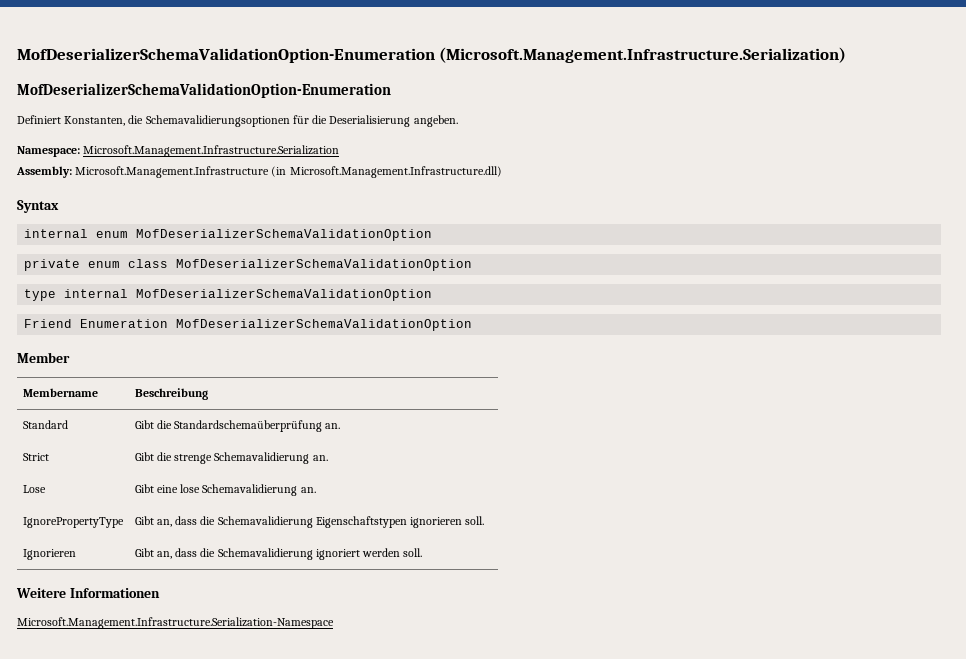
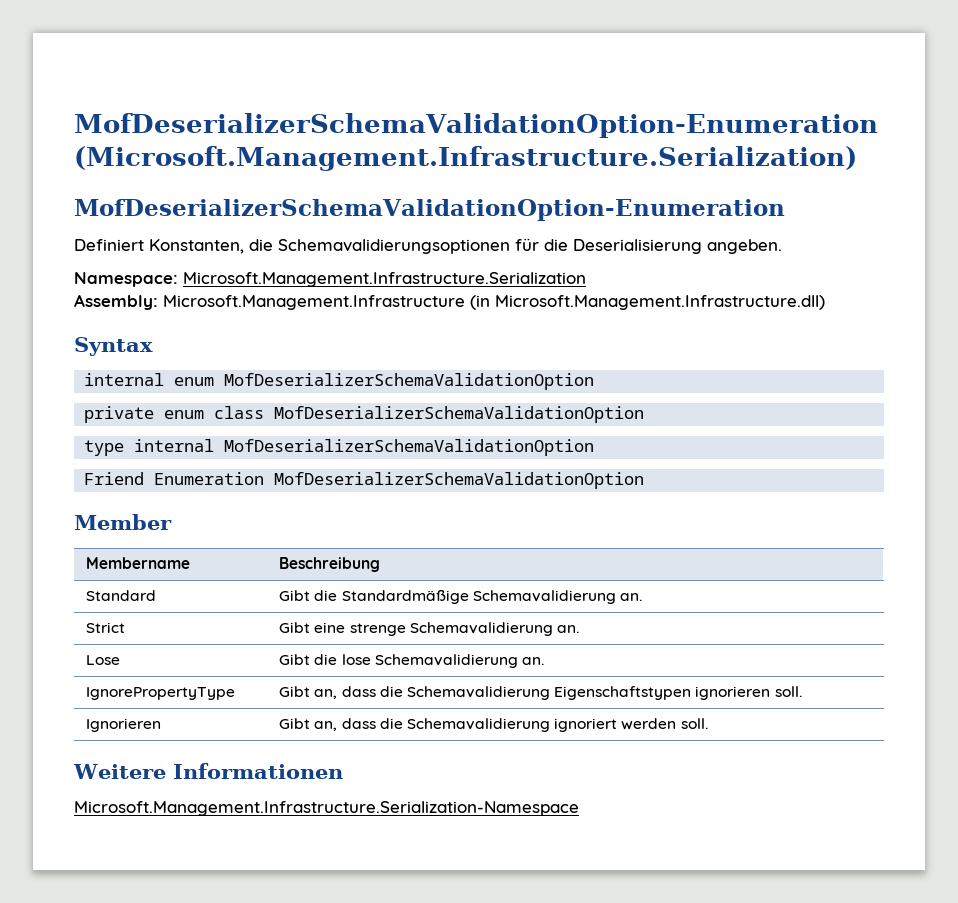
- Standard | Gibt die Standardschemaüberprüfung an.
+ Standard | Gibt die Standardmäßige Schemavalidierung an.
- Strict | Gibt die strenge Schemavalidierung an.
+ Strict | Gibt eine strenge Schemavalidierung an.
- Lose | Gibt eine lose Schemavalidierung an.
+ Lose | Gibt die lose Schemavalidierung an.

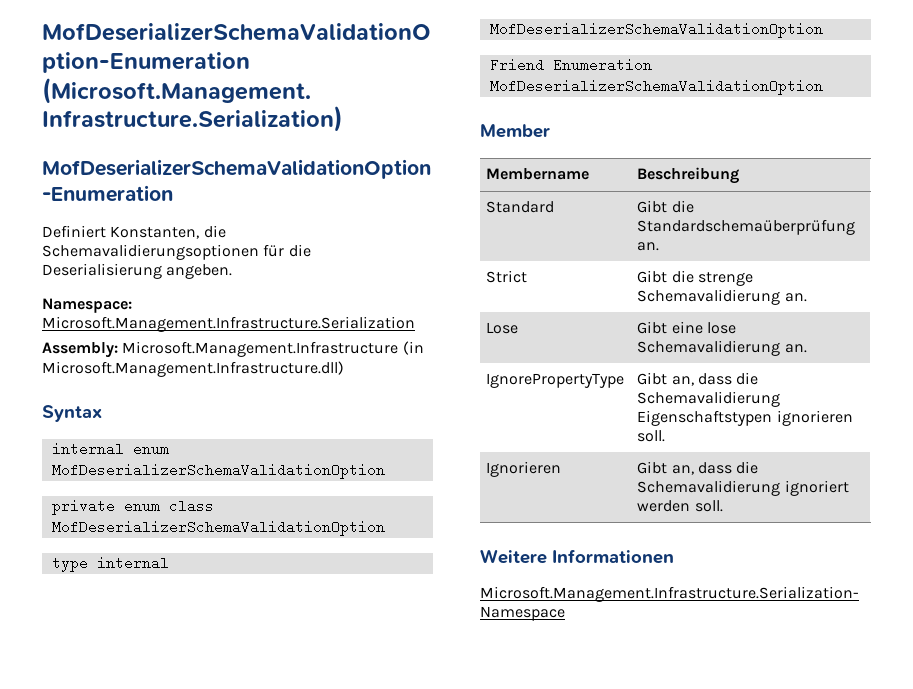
- Standard | Gibt die Standardmäßige Schemavalidierung an.
+ Standard | Gibt die Standardschemaüberprüfung an.
- Strict | Gibt eine strenge Schemavalidierung an.
+ Strict | Gibt die strenge Schemavalidierung an.
- Lose | Gibt die lose Schemavalidierung an.
+ Lose | Gibt eine lose Schemavalidierung an.

